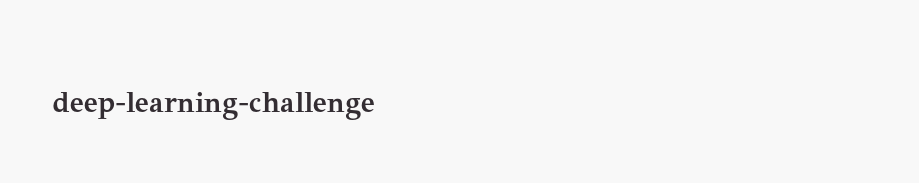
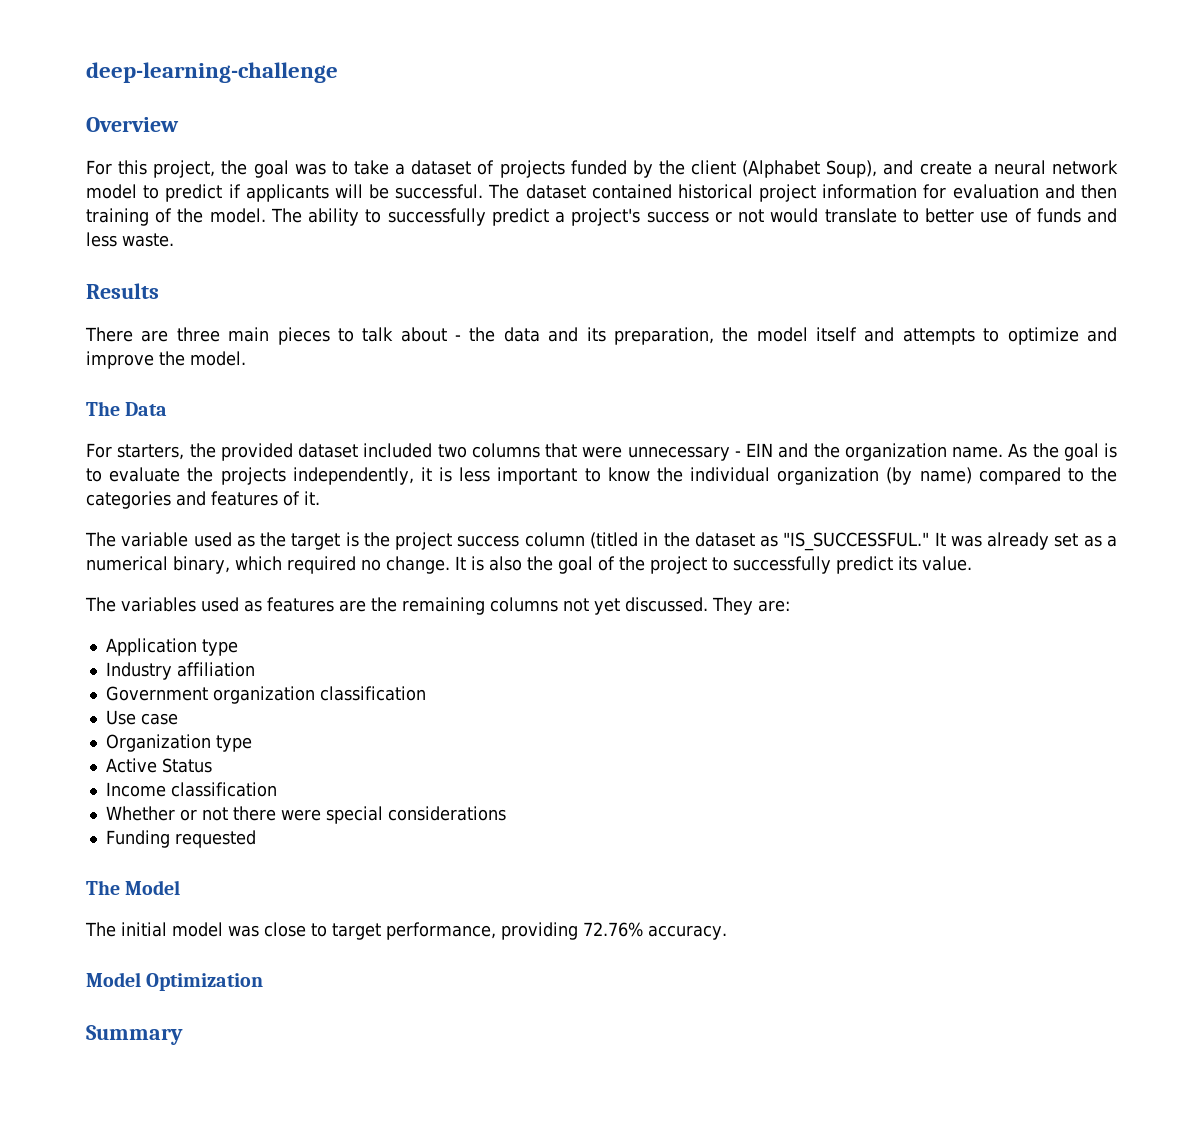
+ Overview
+ For this project, the goal was to take a dataset of projects funded by the client (Alphabet Soup), and create a neural network model to predict if applicants will be successful. The dataset contained historical project information for evaluation and then training of the model. The ability to successfully predict a project's success or not would translate to better use of funds and less waste.
+ Results
+ There are three main pieces to talk about - the data and its preparation, the model itself and attempts to optimize and improve the model.
+ The Data
+ For starters, the provided dataset included two columns that were unnecessary - EIN and the organization name. As the goal is to evaluate the projects independently, it is less important to know the individual organization (by name) compared to the categories and features of it.
+ The variable used as the target is the project success column (titled in the dataset as "IS_SUCCESSFUL." It was already set as a numerical binary, which required no change. It is also the goal of the project to successfully predict its value.
+ The variables used as features are the remaining columns not yet discussed. They are:
+ Application type
+ Industry affiliation
+ Government organization classification
+ Use case
+ Organization type
+ Active Status
+ Income classification
+ Whether or not there were special considerations
+ Funding requested
+ The Model
+ The initial model was close to target performance, providing 72.76% accuracy.
+ Model Optimization
+ Summary

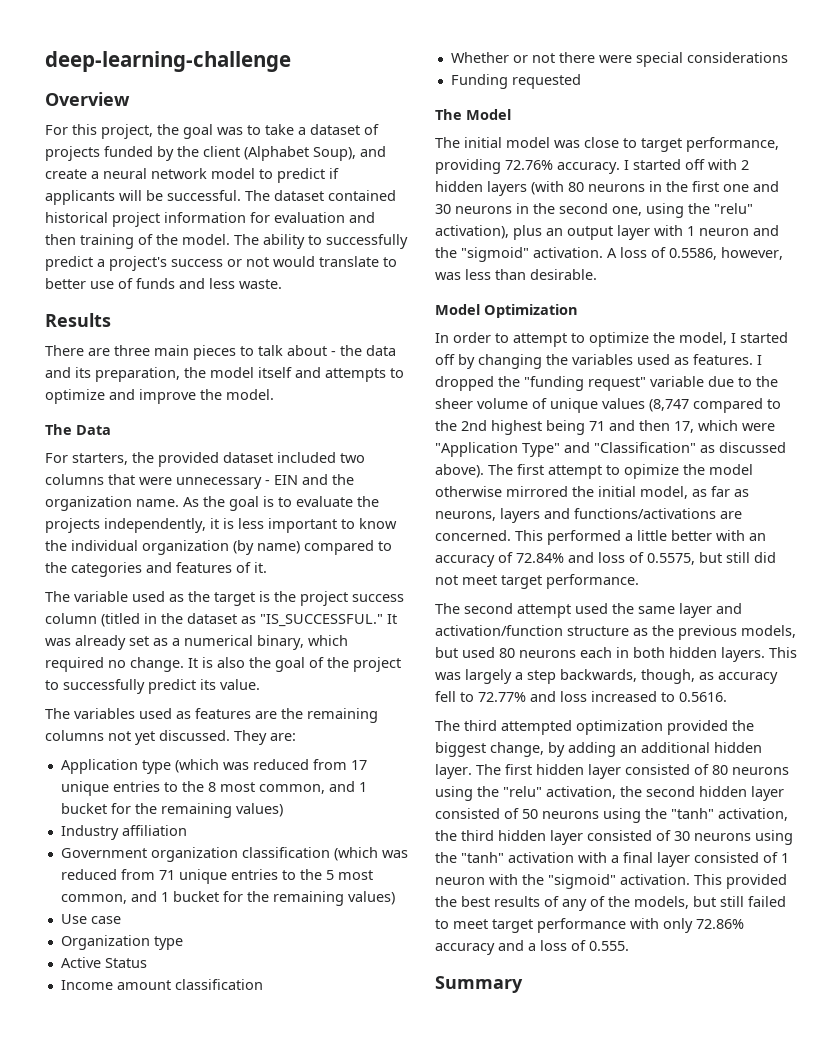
- Application type
+ Application type (which was reduced from 17 unique entries to the 8 most common, and 1 bucket for the remaining values)
- Government organization classification
+ Government organization classification (which was reduced from 71 unique entries to the 5 most common, and 1 bucket for the remaining values)
- Income classification
+ Income amount classification
- The initial model was close to target performance, providing 72.76% accuracy.
+ The initial model was close to target performance, providing 72.76% accuracy. I started off with 2 hidden layers (with 80 neurons in the first one and 30 neurons in the second one, using the "relu" activation), plus an output layer with 1 neuron and the "sigmoid" activation. A loss of 0.5586, however, was less than desirable.
  Model Optimization
+ In order to attempt to optimize the model, I started off by changing the variables used as features. I dropped the "funding request" variable due to the sheer volume of unique values (8,747 compared to the 2nd highest being 71 and then 17, which were "Application Type" and "Classification" as discussed above). The first attempt to opimize the model otherwise mirrored the initial model, as far as neurons, layers and functions/activations are concerned. This performed a little better with an accuracy of 72.84% and loss of 0.5575, but still did not meet target performance.
+ The second attempt used the same layer and activation/function structure as the previous models, but used 80 neurons each in both hidden layers. This was largely a step backwards, though, as accuracy fell to 72.77% and loss increased to 0.5616.
+ The third attempted optimization provided the biggest change, by adding an additional hidden layer. The first hidden layer consisted of 80 neurons using the "relu" activation, the second hidden layer consisted of 50 neurons using the "tanh" activation, the third hidden layer consisted of 30 neurons using the "tanh" activation with a final layer consisted of 1 neuron with the "sigmoid" activation. This provided the best results of any of the models, but still failed to meet target performance with only 72.86% accuracy and a loss of 0.555.

